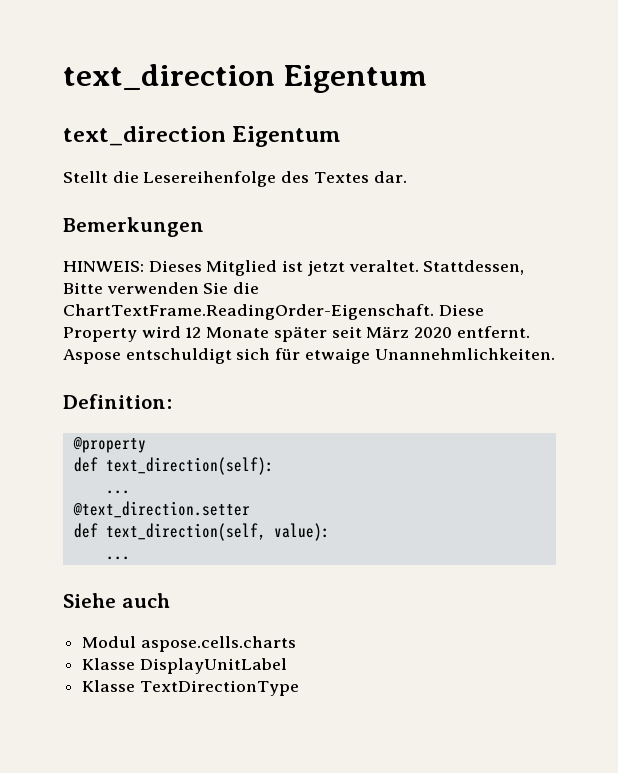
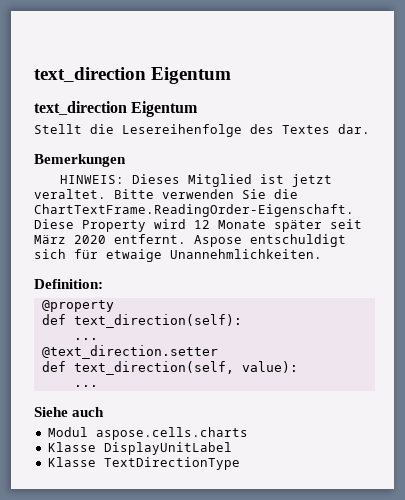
- Stattdessen, Bitte verwenden Sie die ChartTextFrame.ReadingOrder-Eigenschaft. Diese Property wird 12 Monate später seit März 2020 entfernt.
+ Bitte verwenden Sie die ChartTextFrame.ReadingOrder-Eigenschaft. Diese Property wird 12 Monate später seit März 2020 entfernt.

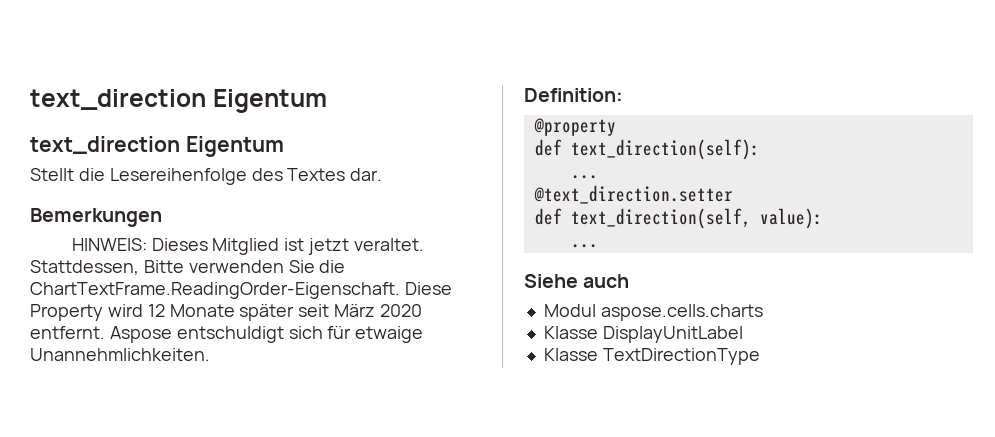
- Bitte verwenden Sie die ChartTextFrame.ReadingOrder-Eigenschaft. Diese Property wird 12 Monate später seit März 2020 entfernt.
+ Stattdessen, Bitte verwenden Sie die ChartTextFrame.ReadingOrder-Eigenschaft. Diese Property wird 12 Monate später seit März 2020 entfernt.

